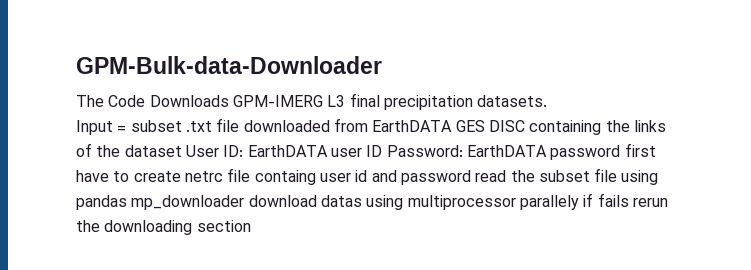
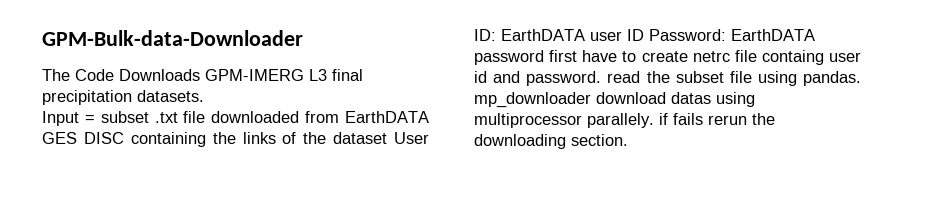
- Input = subset .txt file downloaded from EarthDATA GES DISC containing the links of the dataset User ID: EarthDATA user ID Password: EarthDATA password first have to create netrc file containg user id and password read the subset file using pandas mp_downloader download datas using multiprocessor parallely if fails rerun the downloading section
+ Input = subset .txt file downloaded from EarthDATA GES DISC containing the links of the dataset User ID: EarthDATA user ID Password: EarthDATA password first have to create netrc file containg user id and password. read the subset file using pandas. mp_downloader download datas using multiprocessor parallely. if fails rerun the downloading section.

